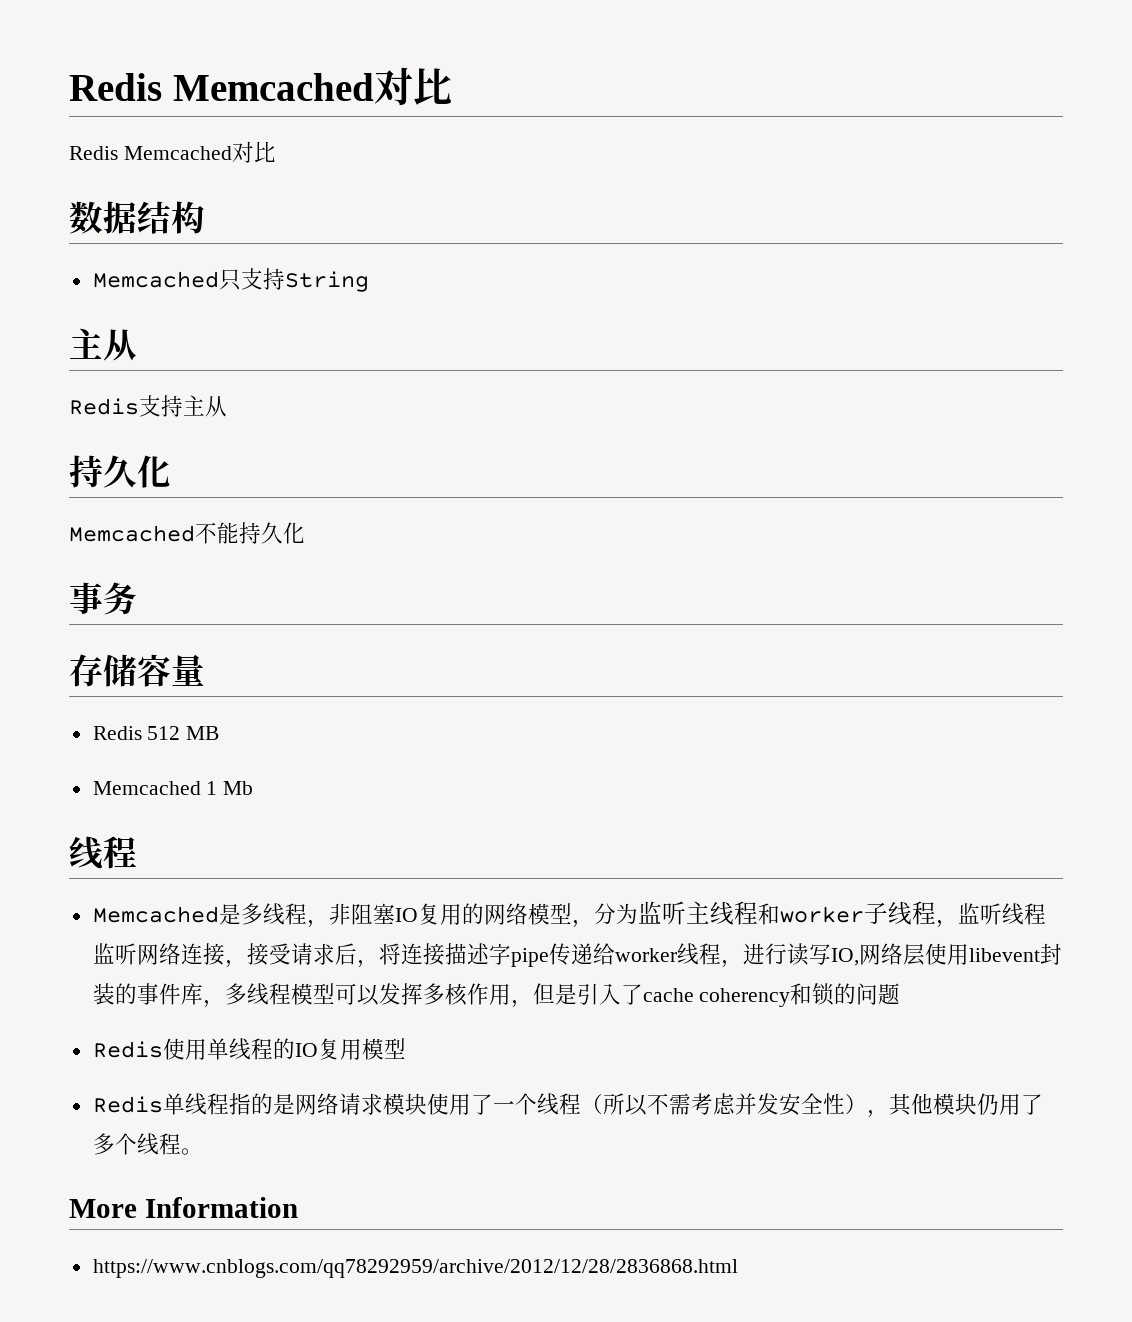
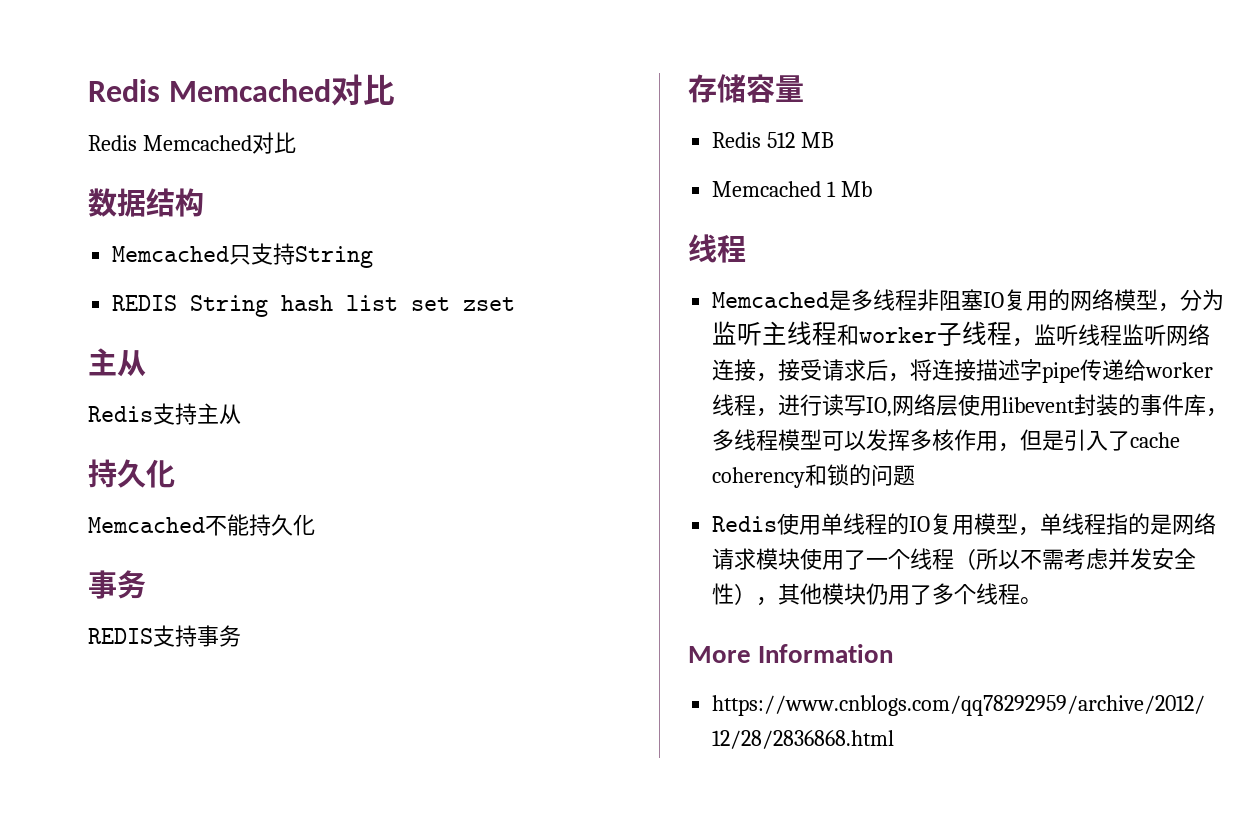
+ REDIS String hash list set zset
+ REDIS支持事务
- Memcached是多线程，非阻塞IO复用的网络模型，分为监听主线程和worker子线程，监听线程监听网络连接，接受请求后，将连接描述字pipe传递给worker线程，进行读写IO,网络层使用libevent封装的事件库，多线程模型可以发挥多核作用，但是引入了cache coherency和锁的问题
+ Memcached是多线程非阻塞IO复用的网络模型，分为监听主线程和worker子线程，监听线程监听网络连接，接受请求后，将连接描述字pipe传递给worker线程，进行读写IO,网络层使用libevent封装的事件库，多线程模型可以发挥多核作用，但是引入了cache coherency和锁的问题
- Redis使用单线程的IO复用模型
- Redis单线程指的是网络请求模块使用了一个线程（所以不需考虑并发安全性），其他模块仍用了多个线程。
+ Redis使用单线程的IO复用模型，单线程指的是网络请求模块使用了一个线程（所以不需考虑并发安全性），其他模块仍用了多个线程。

